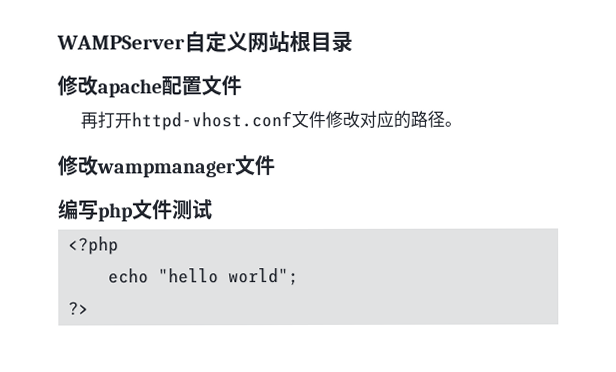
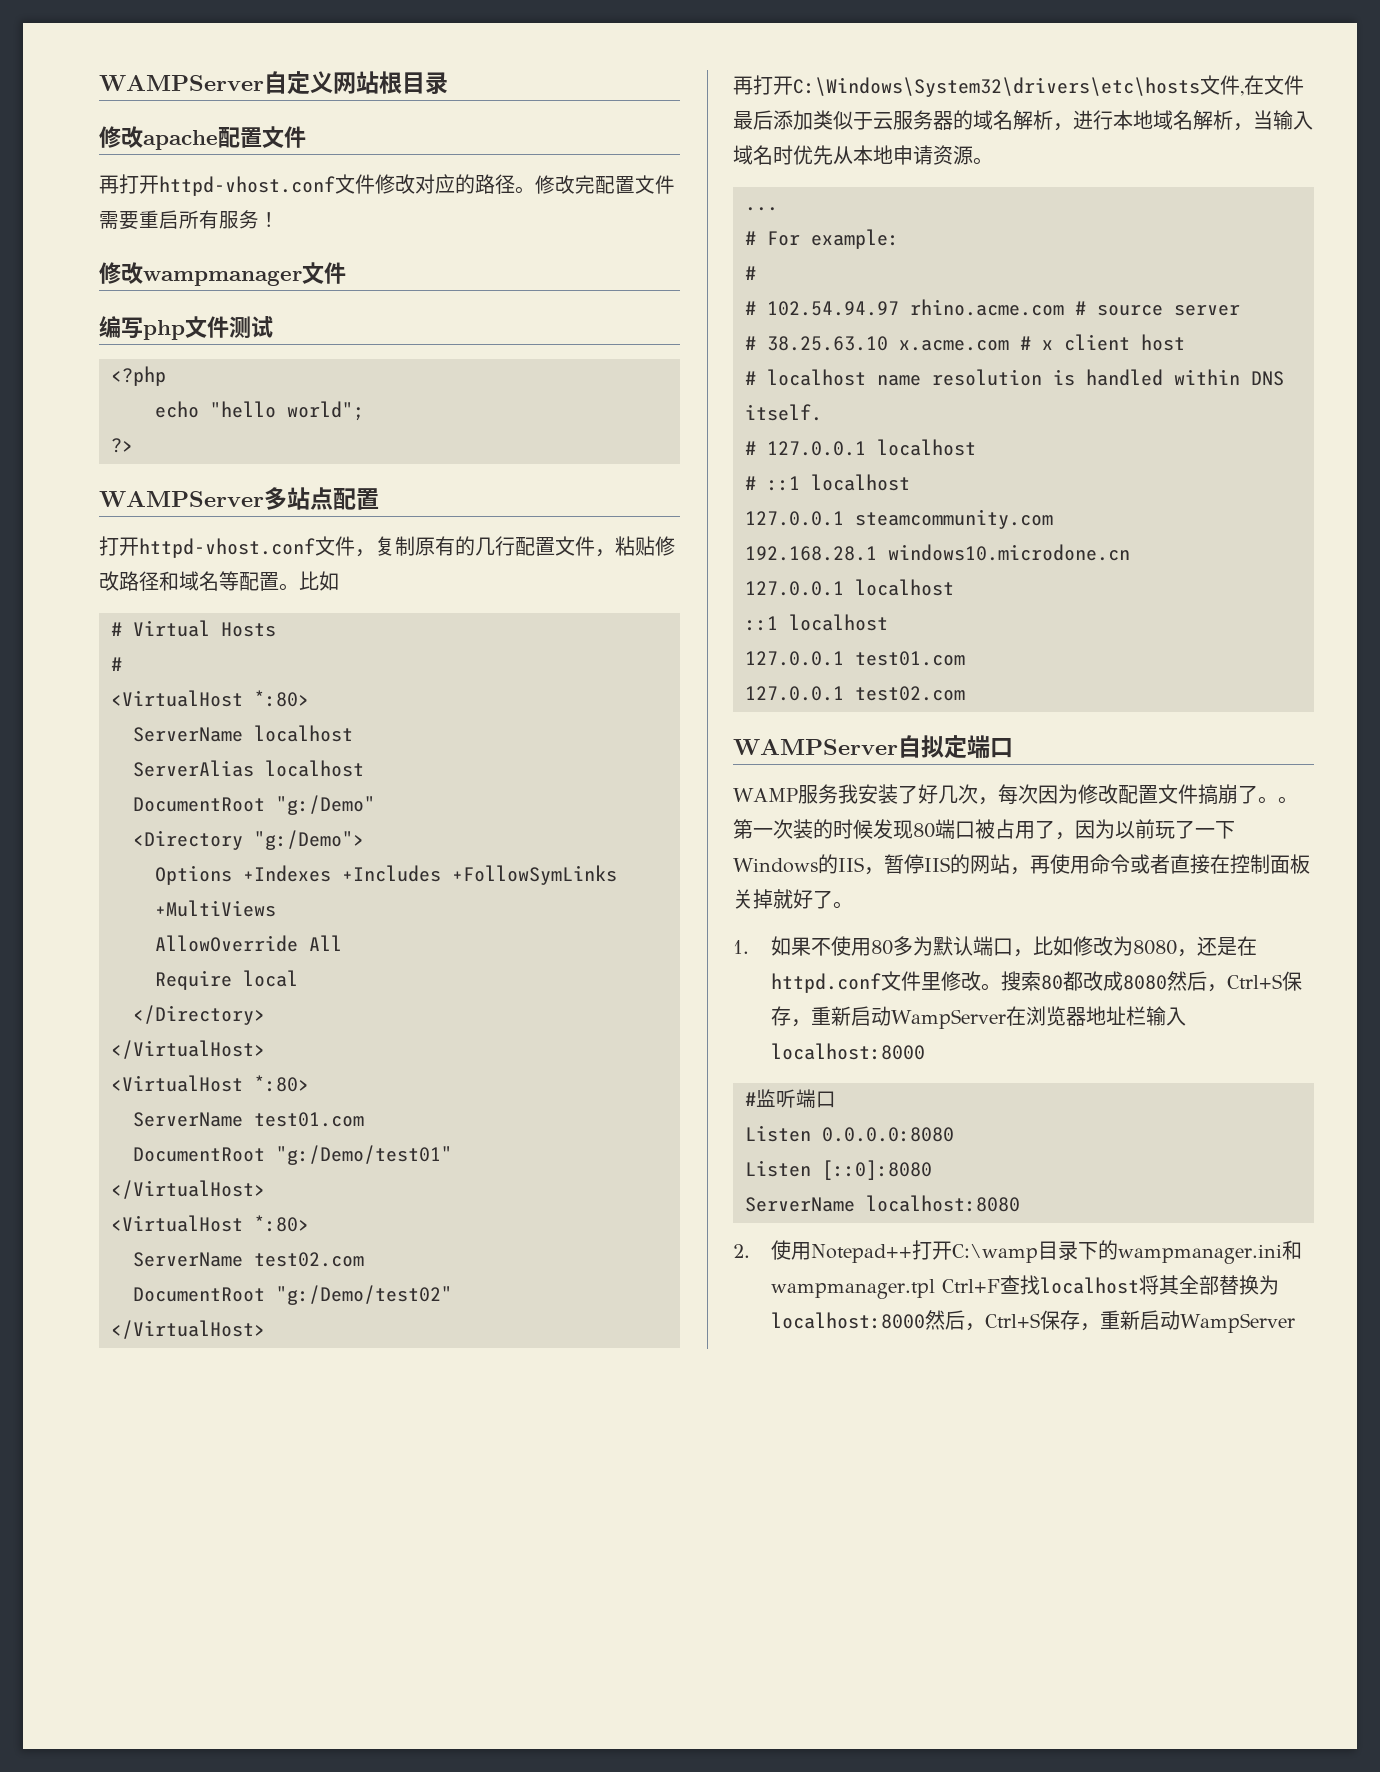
+ 修改完配置文件需要重启所有服务！
+ WAMPServer多站点配置
+ 打开httpd-vhost.conf文件，复制原有的几行配置文件，粘贴修改路径和域名等配置。比如
+ # Virtual Hosts
+ #
+ <VirtualHost *:80>
+ ServerName localhost
+ ServerAlias localhost
+ DocumentRoot "g:/Demo"
+ <Directory "g:/Demo">
+ Options +Indexes +Includes +FollowSymLinks +MultiViews
+ AllowOverride All
+ Require local
+ </Directory>
+ </VirtualHost>
+ <VirtualHost *:80>
+ ServerName test01.com
+ DocumentRoot "g:/Demo/test01"
+ </VirtualHost>
+ <VirtualHost *:80>
+ ServerName test02.com
+ DocumentRoot "g:/Demo/test02"
+ </VirtualHost>
+ 再打开C:\Windows\System32\drivers\etc\hosts文件,在文件最后添加类似于云服务器的域名解析，进行本地域名解析，当输入域名时优先从本地申请资源。
+ ...
+ # For example:
+ #
+ # 102.54.94.97 rhino.acme.com # source server
+ # 38.25.63.10 x.acme.com # x client host
+ # localhost name resolution is handled within DNS itself.
+ # 127.0.0.1 localhost
+ # ::1 localhost
+ 127.0.0.1 steamcommunity.com
+ 192.168.28.1 windows10.microdone.cn
+ 127.0.0.1 localhost
+ ::1 localhost
+ 127.0.0.1 test01.com
+ 127.0.0.1 test02.com
+ WAMPServer自拟定端口
+ WAMP服务我安装了好几次，每次因为修改配置文件搞崩了。。第一次装的时候发现80端口被占用了，因为以前玩了一下Windows的IIS，暂停IIS的网站，再使用命令或者直接在控制面板关掉就好了。
+ 1.如果不使用80多为默认端口，比如修改为8080，还是在httpd.conf文件里修改。搜索80都改成8080然后，Ctrl+S保存，重新启动WampServer在浏览器地址栏输入localhost:8000
+ #监听端口
+ Listen 0.0.0.0:8080
+ Listen [::0]:8080
+ ServerName localhost:8080
+ 2.使用Notepad++打开C:\wamp目录下的wampmanager.ini和wampmanager.tpl Ctrl+F查找localhost将其全部替换为localhost:8000然后，Ctrl+S保存，重新启动WampServer

